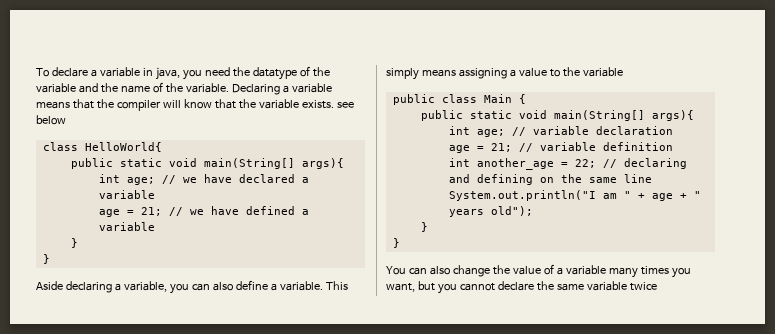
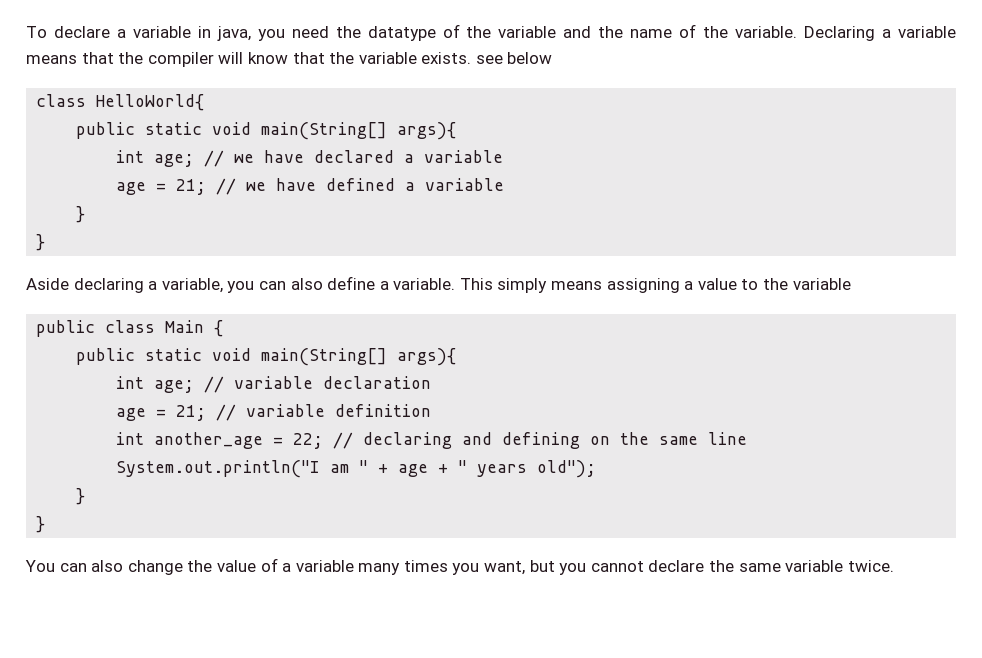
- You can also change the value of a variable many times you want, but you cannot declare the same variable twice
+ You can also change the value of a variable many times you want, but you cannot declare the same variable twice.

